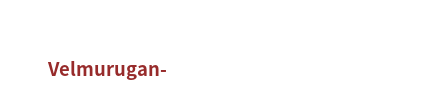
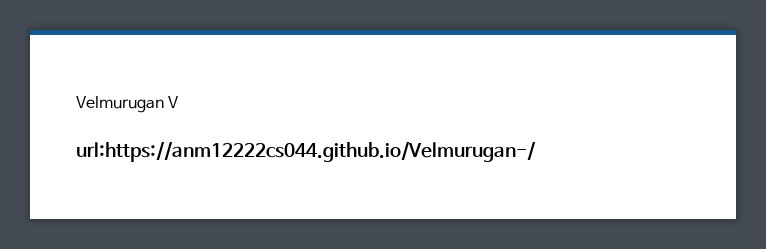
- Velmurugan-
+ Velmurugan V
+ url:https://anm12222cs044.github.io/Velmurugan-/

